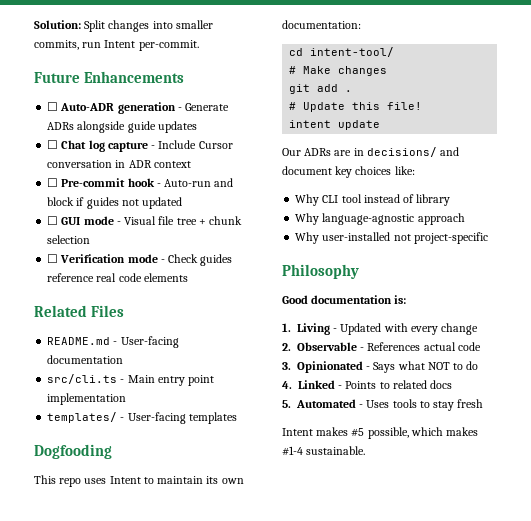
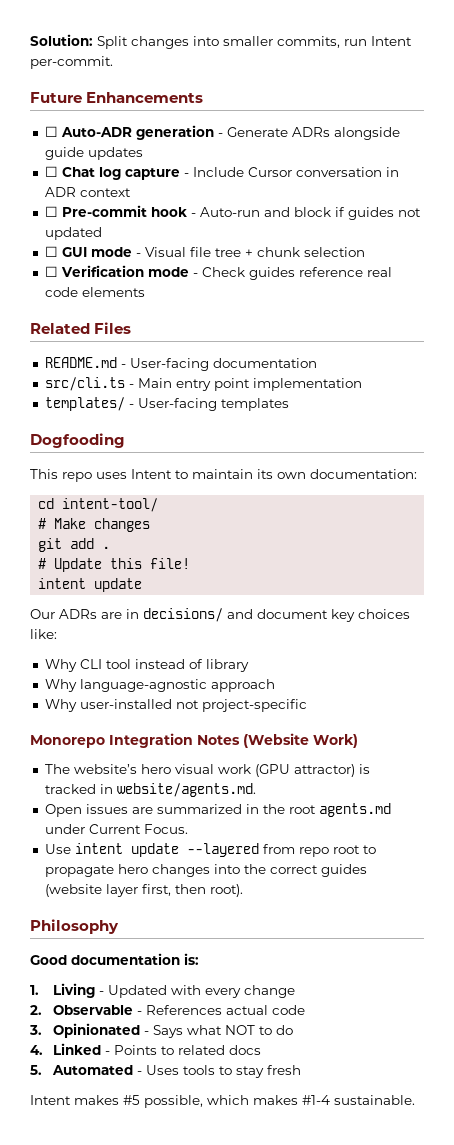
+ Monorepo Integration Notes (Website Work)
+ The website’s hero visual work (GPU attractor) is tracked in website/agents.md.
+ Open issues are summarized in the root agents.md under Current Focus.
+ Use intent update --layered from repo root to propagate hero changes into the correct guides (website layer first, then root).

